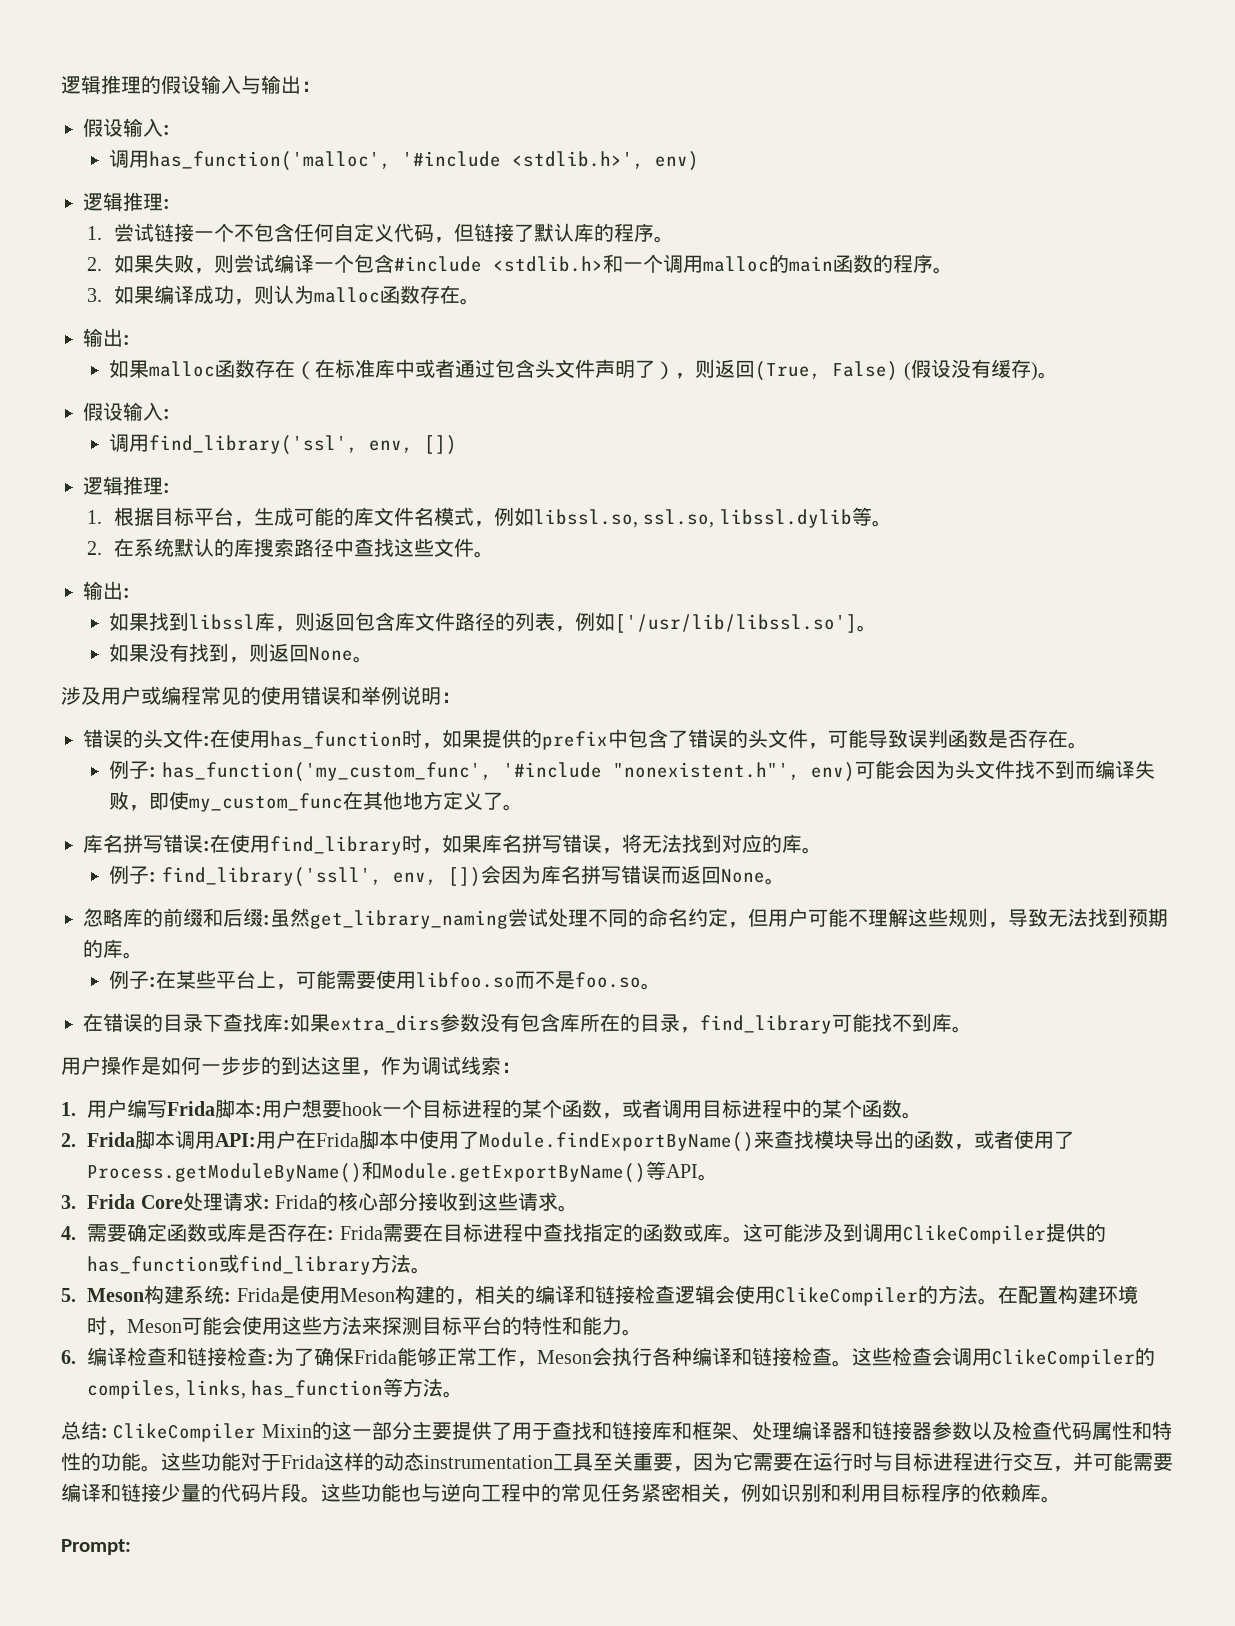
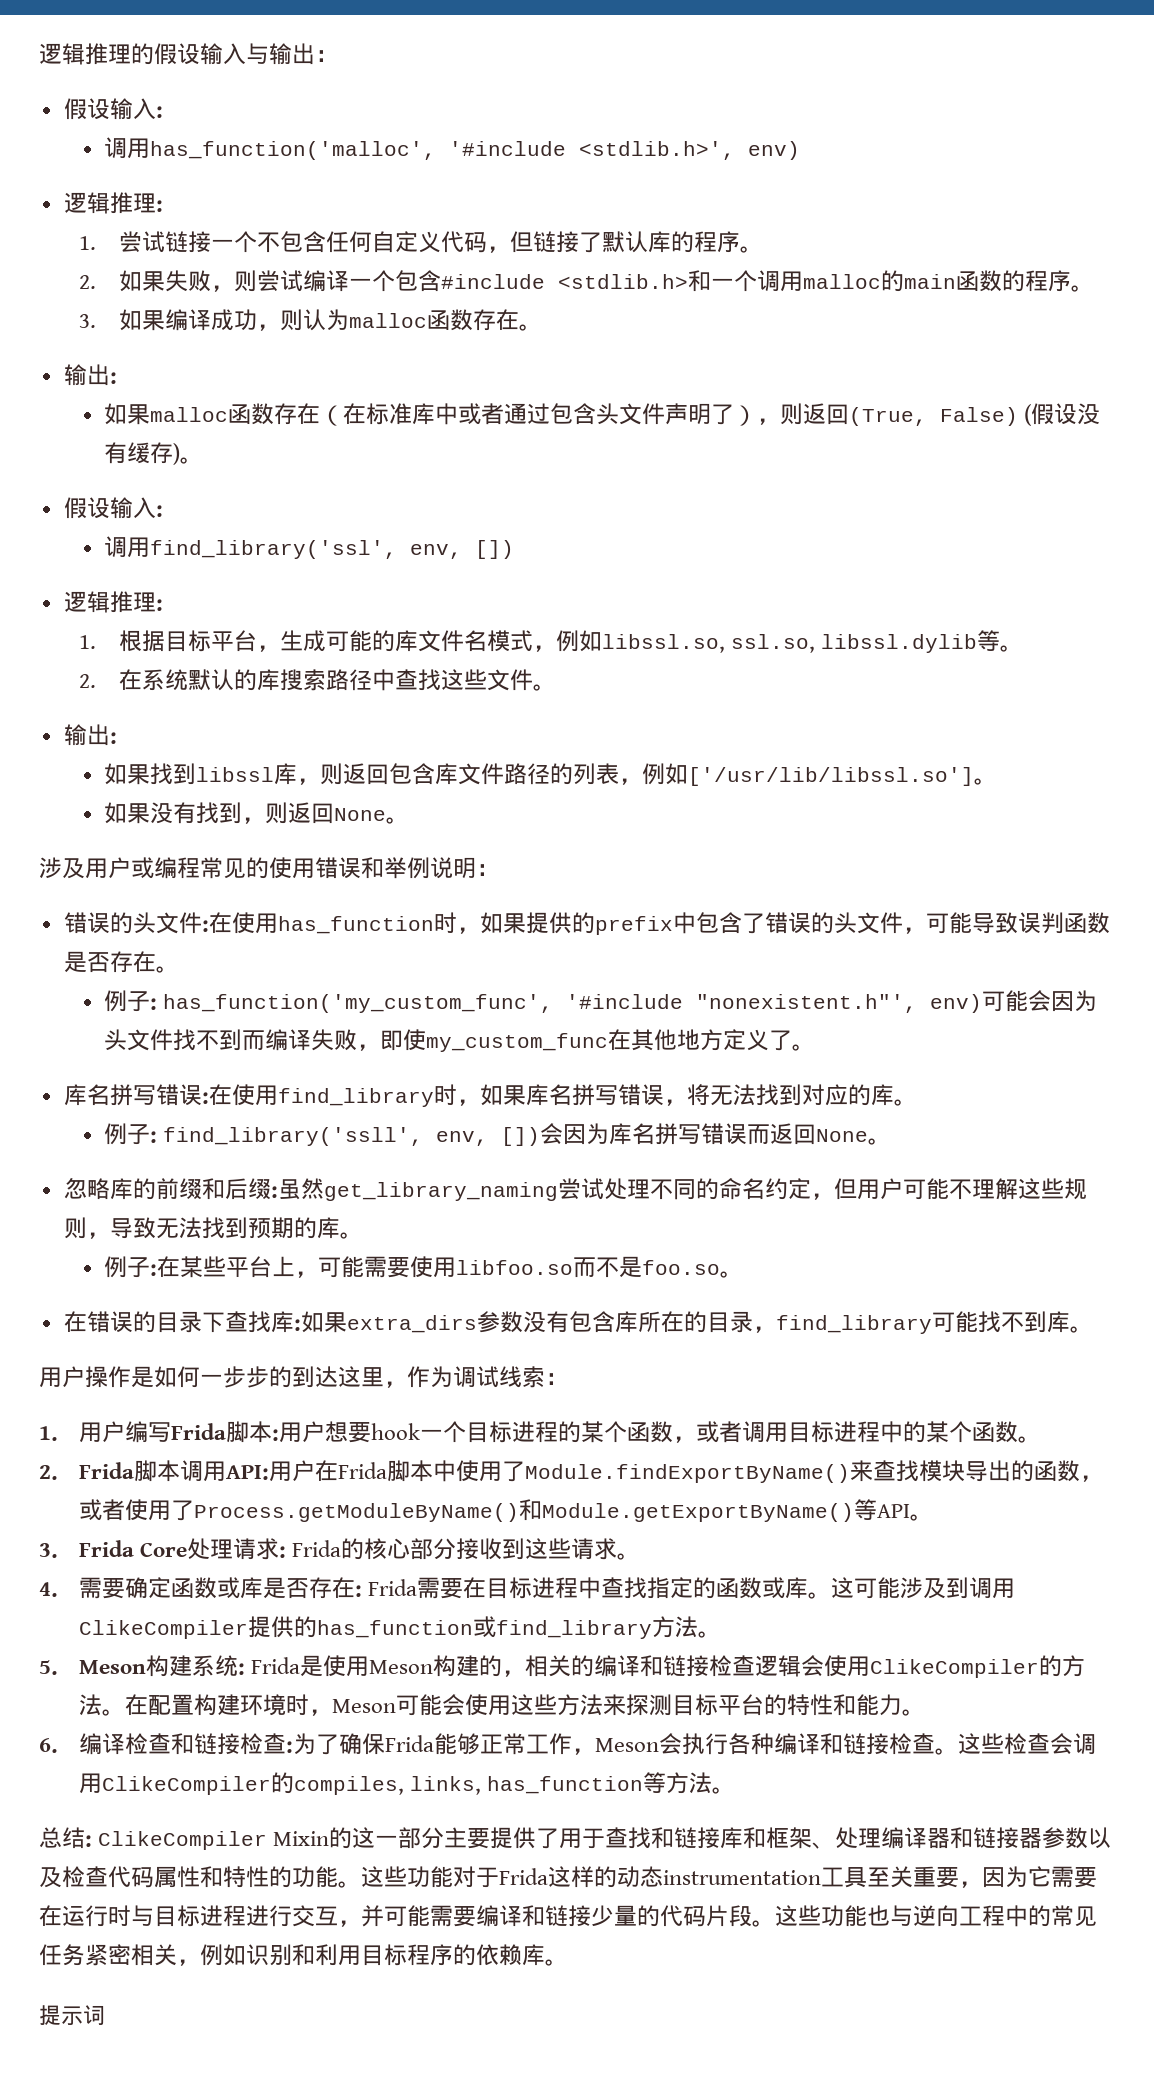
- Prompt:
+ 提示词

